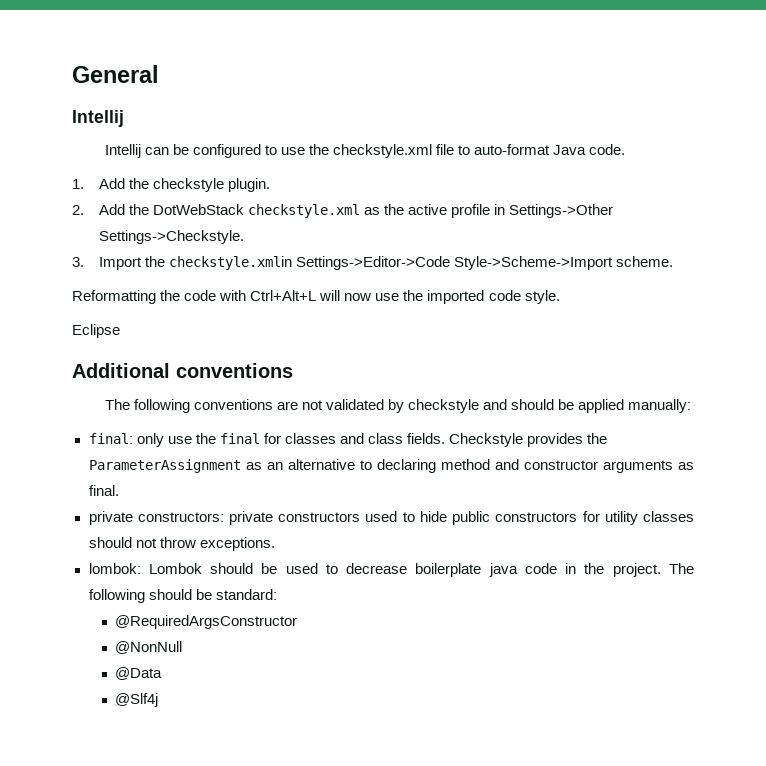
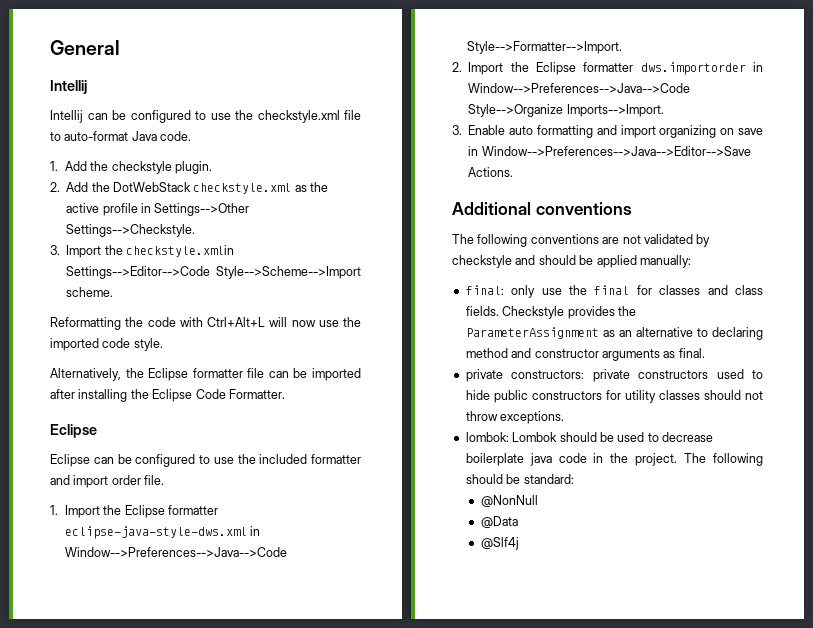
- 2. Add the DotWebStack checkstyle.xml as the active profile in Settings->Other Settings->Checkstyle.
+ 2. Add the DotWebStack checkstyle.xml as the active profile in Settings-->Other Settings-->Checkstyle.
- 3. Import the checkstyle.xmlin Settings->Editor->Code Style->Scheme->Import scheme.
+ 3. Import the checkstyle.xmlin Settings-->Editor-->Code Style-->Scheme-->Import scheme.
+ Alternatively, the Eclipse formatter file can be imported after installing the Eclipse Code Formatter.
  Eclipse
+ Eclipse can be configured to use the included formatter and import order file.
+ 1. Import the Eclipse formatter eclipse-java-style-dws.xml in Window-->Preferences-->Java-->Code Style-->Formatter-->Import.
+ 2. Import the Eclipse formatter dws.importorder in Window-->Preferences-->Java-->Code Style-->Organize Imports-->Import.
+ 3. Enable auto formatting and import organizing on save in Window-->Preferences-->Java-->Editor-->Save Actions.
- @RequiredArgsConstructor

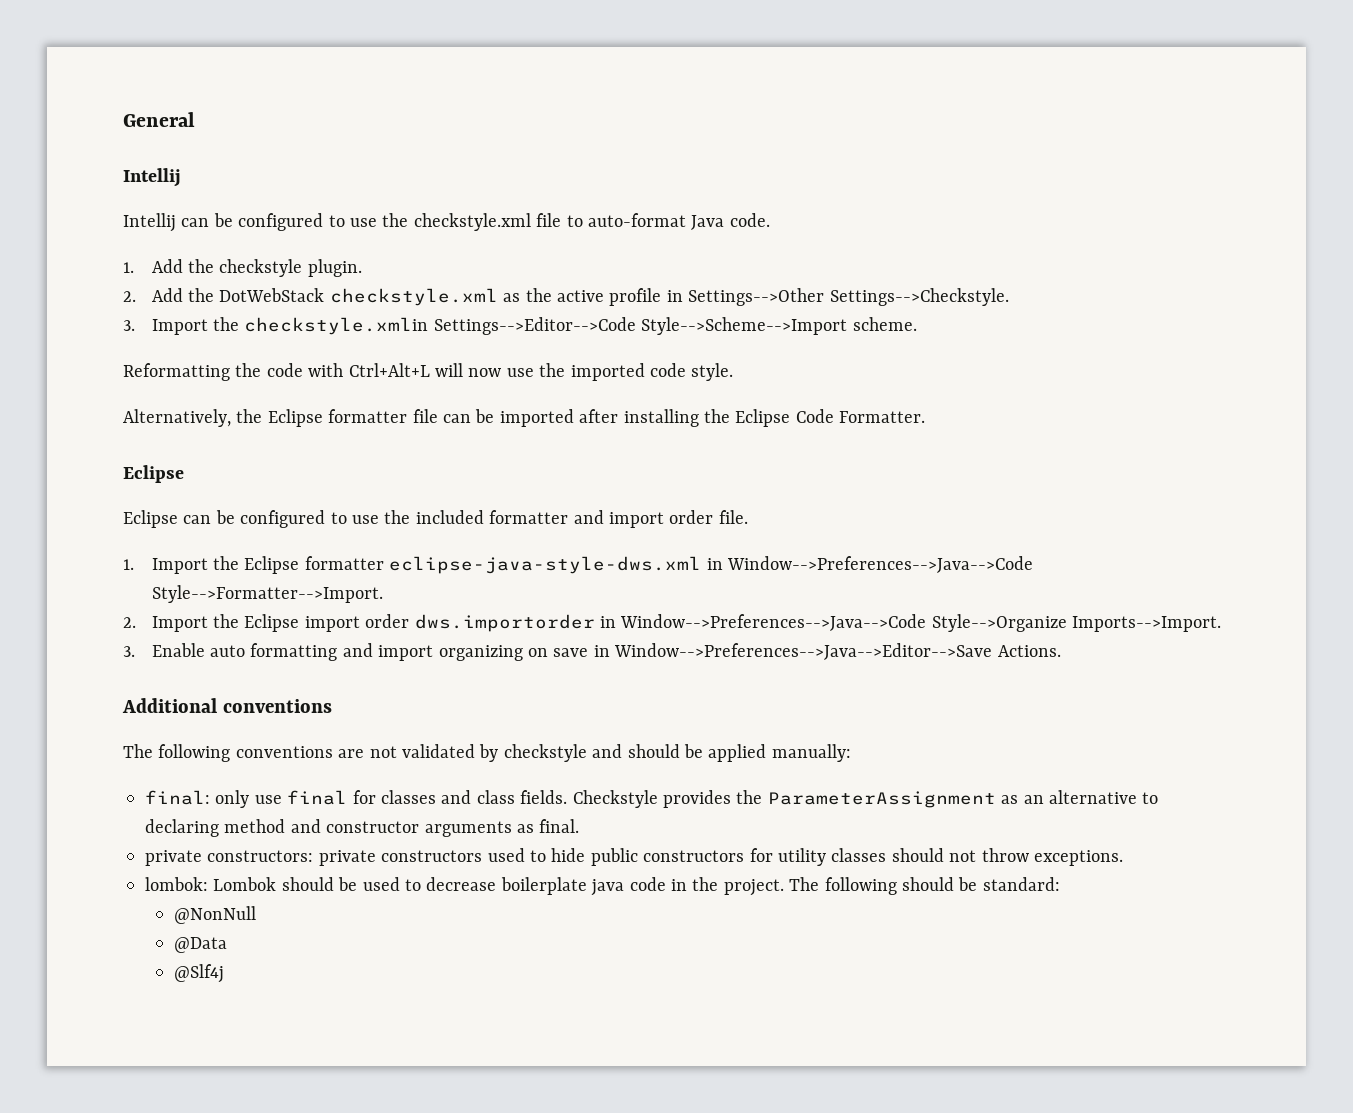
- 2. Import the Eclipse formatter dws.importorder in Window-->Preferences-->Java-->Code Style-->Organize Imports-->Import.
+ 2. Import the Eclipse import order dws.importorder in Window-->Preferences-->Java-->Code Style-->Organize Imports-->Import.
- final: only use the final for classes and class fields.
+ final: only use final for classes and class fields.

